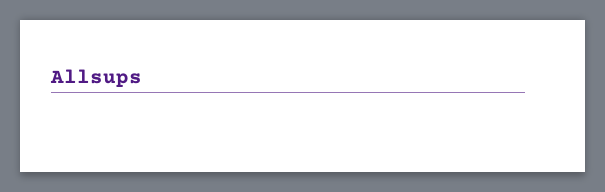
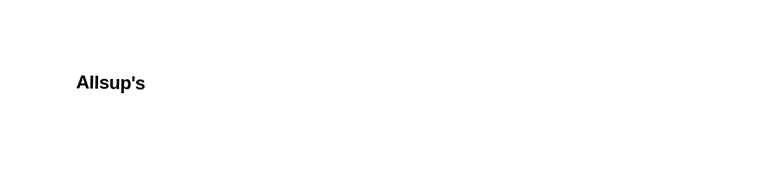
- Allsups
+ Allsup's

